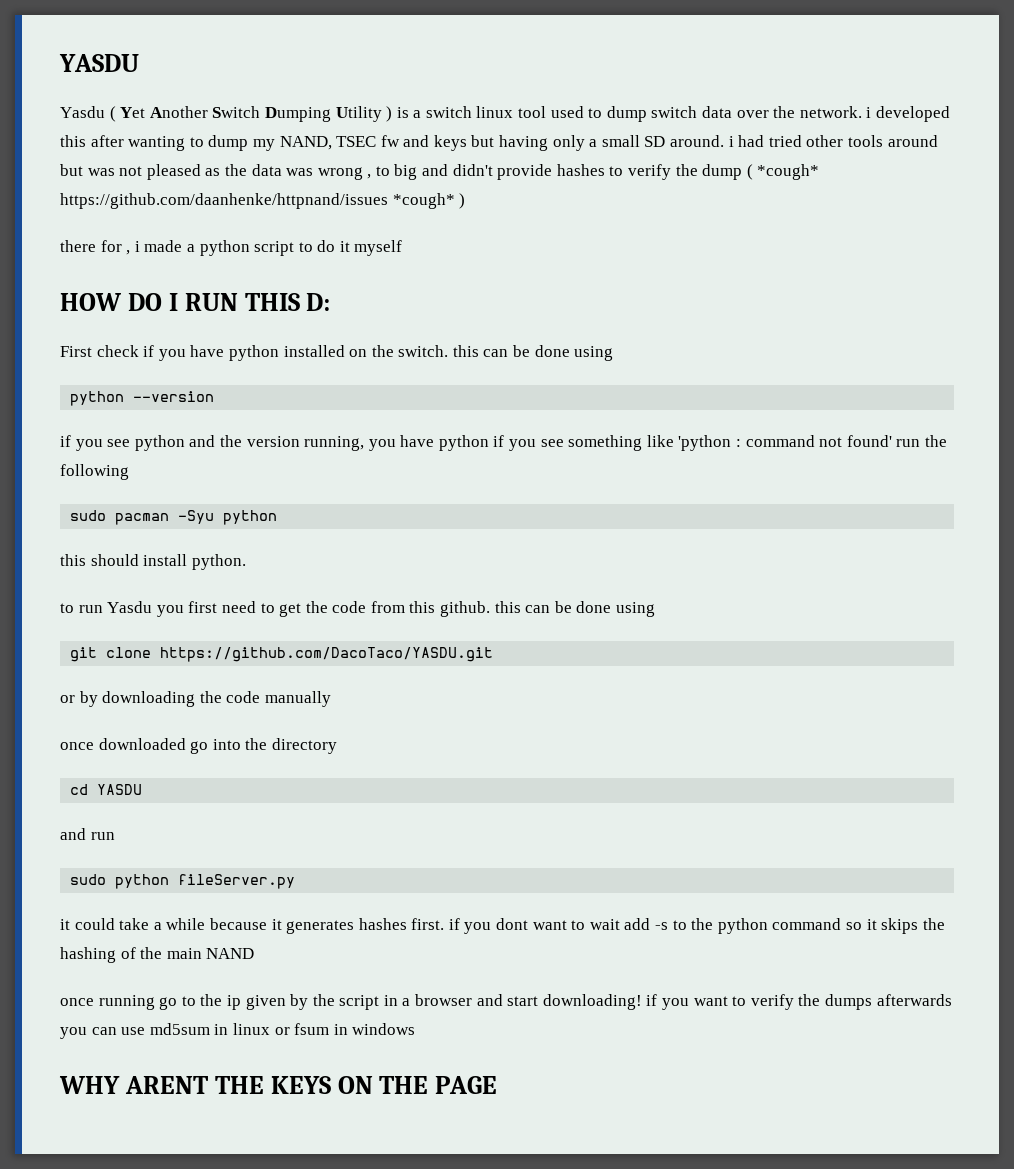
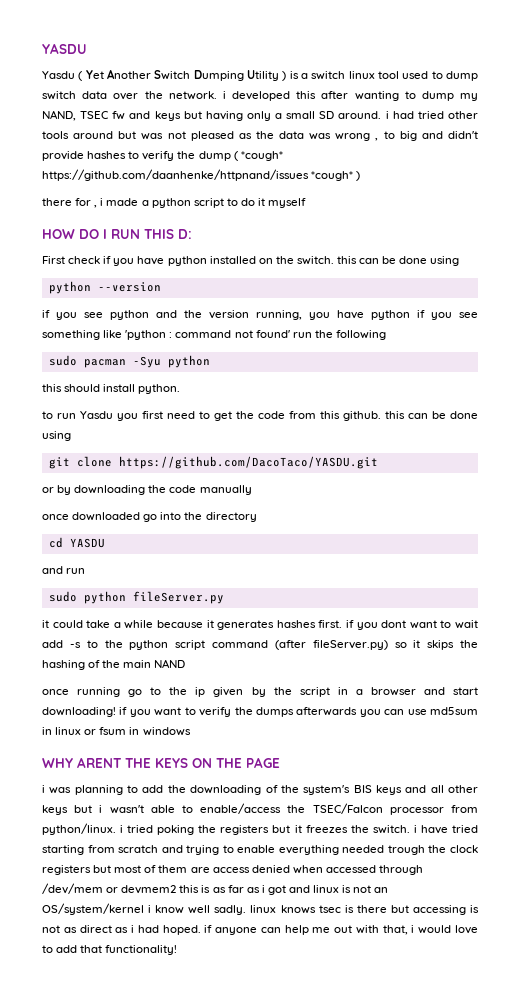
- it could take a while because it generates hashes first. if you dont want to wait add -s to the python command so it skips the hashing of the main NAND
+ it could take a while because it generates hashes first. if you dont want to wait add -s to the python script command (after fileServer.py) so it skips the hashing of the main NAND
+ i was planning to add the downloading of the system's BIS keys and all other keys but i wasn't able to enable/access the TSEC/Falcon processor from python/linux. i tried poking the registers but it freezes the switch. i have tried starting from scratch and trying to enable everything needed trough the clock registers but most of them are access denied when accessed through /dev/mem or devmem2 this is as far as i got and linux is not an OS/system/kernel i know well sadly. linux knows tsec is there but accessing is not as direct as i had hoped. if anyone can help me out with that, i would love to add that functionality!

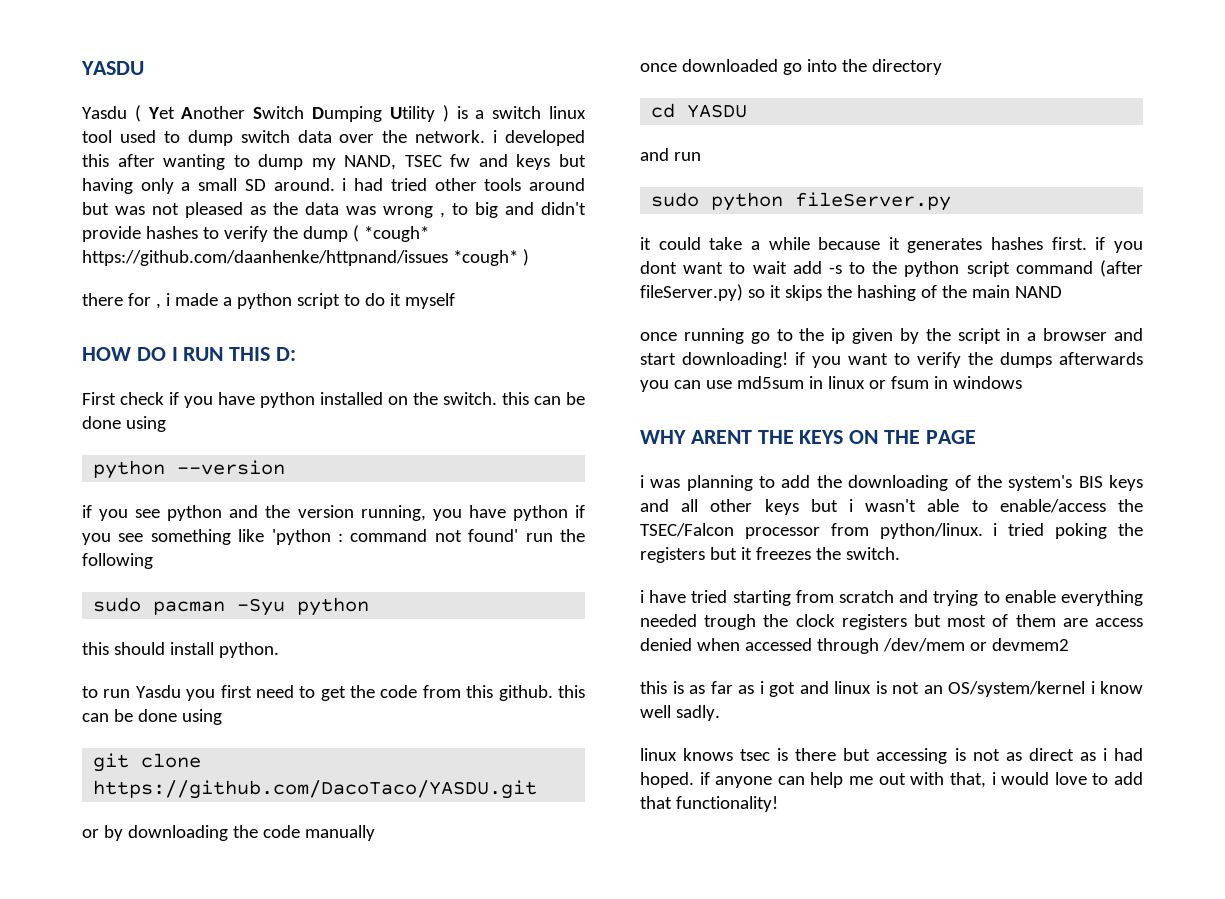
- i was planning to add the downloading of the system's BIS keys and all other keys but i wasn't able to enable/access the TSEC/Falcon processor from python/linux. i tried poking the registers but it freezes the switch. i have tried starting from scratch and trying to enable everything needed trough the clock registers but most of them are access denied when accessed through /dev/mem or devmem2 this is as far as i got and linux is not an OS/system/kernel i know well sadly. linux knows tsec is there but accessing is not as direct as i had hoped. if anyone can help me out with that, i would love to add that functionality!
+ i was planning to add the downloading of the system's BIS keys and all other keys but i wasn't able to enable/access the TSEC/Falcon processor from python/linux. i tried poking the registers but it freezes the switch.
+ i have tried starting from scratch and trying to enable everything needed trough the clock registers but most of them are access denied when accessed through /dev/mem or devmem2
+ this is as far as i got and linux is not an OS/system/kernel i know well sadly.
+ linux knows tsec is there but accessing is not as direct as i had hoped. if anyone can help me out with that, i would love to add that functionality!

